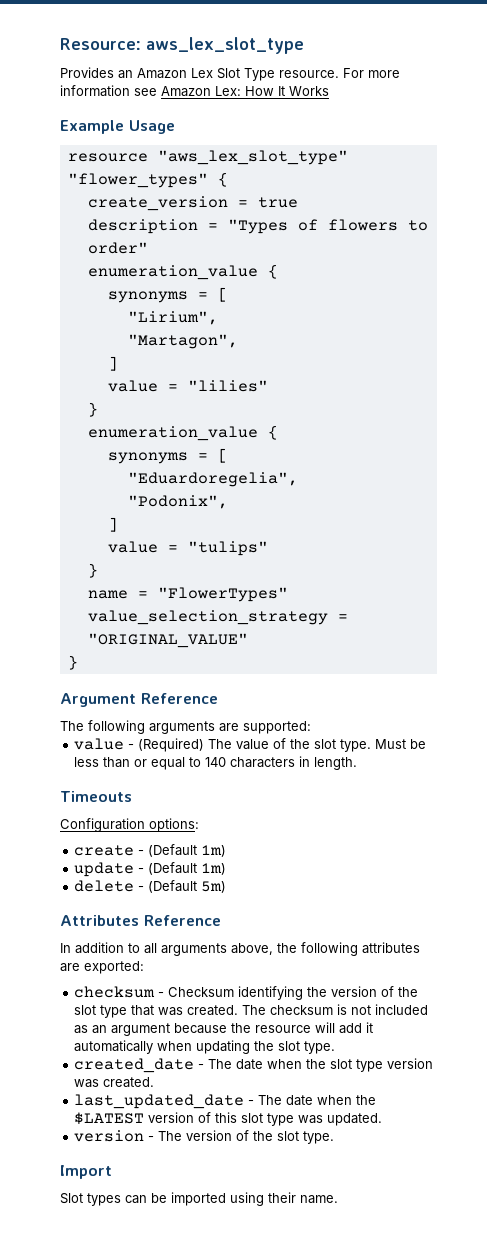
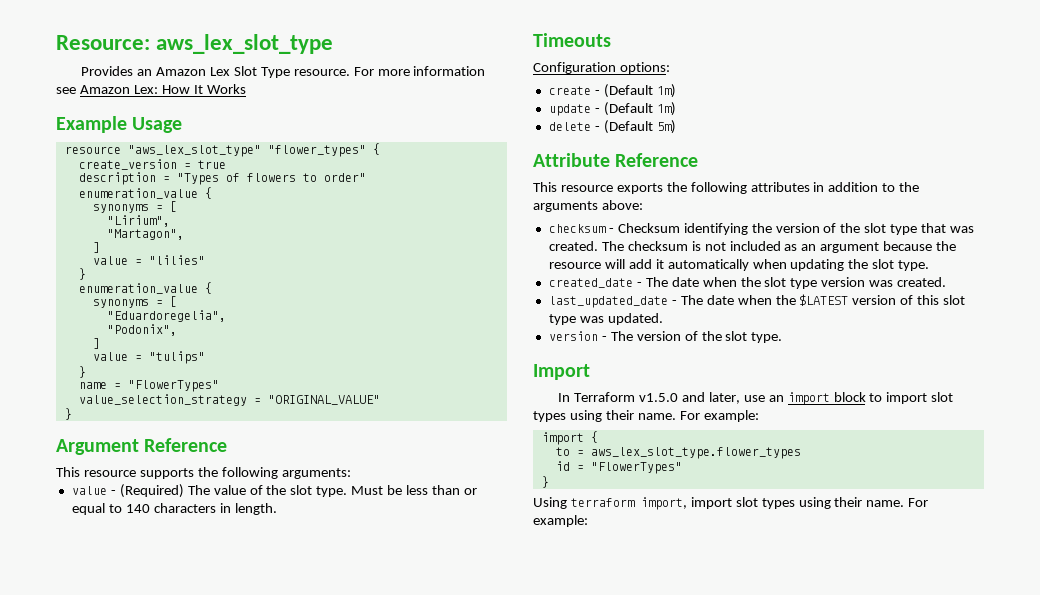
- The following arguments are supported:
+ This resource supports the following arguments:
- Attributes Reference
- In addition to all arguments above, the following attributes are exported:
+ Attribute Reference
+ This resource exports the following attributes in addition to the arguments above:
- Slot types can be imported using their name.
+ In Terraform v1.5.0 and later, use an import block to import slot types using their name. For example:
+ import {
+ to = aws_lex_slot_type.flower_types
+ id = "FlowerTypes"
+ }
+ Using terraform import, import slot types using their name. For example:

